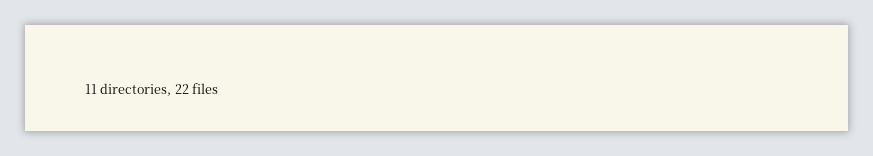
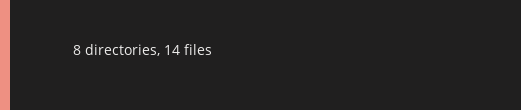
- 11 directories, 22 files
+ 8 directories, 14 files

